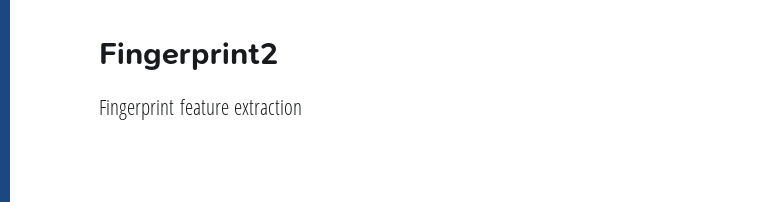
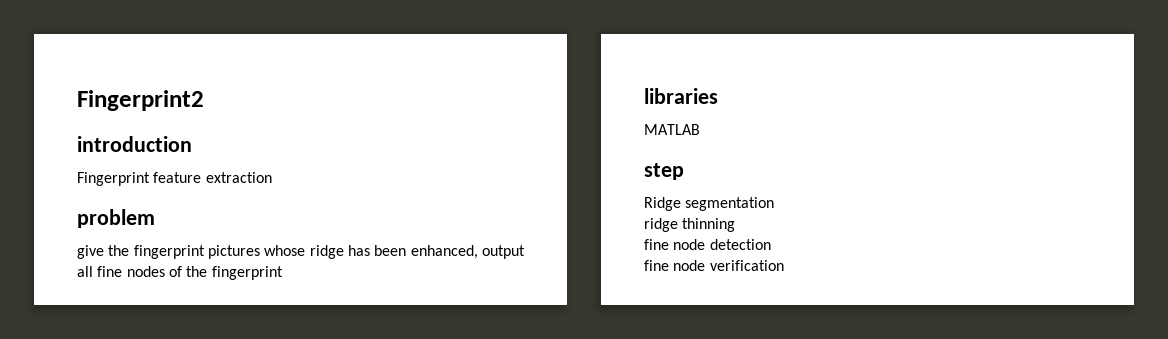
+ introduction
+ problem
+ give the fingerprint pictures whose ridge has been enhanced, output all fine nodes of the fingerprint
+ libraries
+ MATLAB
+ step
+ Ridge segmentation
+ ridge thinning
+ fine node detection
+ fine node verification

